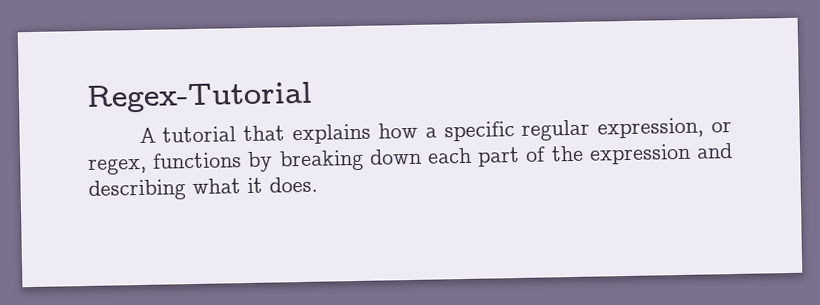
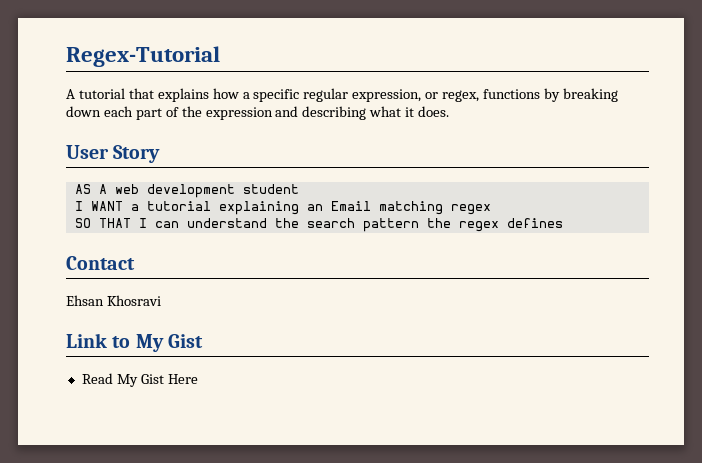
+ User Story
+ AS A web development student
+ I WANT a tutorial explaining an Email matching regex
+ SO THAT I can understand the search pattern the regex defines
+ Contact
+ Ehsan Khosravi
+ Link to My Gist
+ Read My Gist Here

